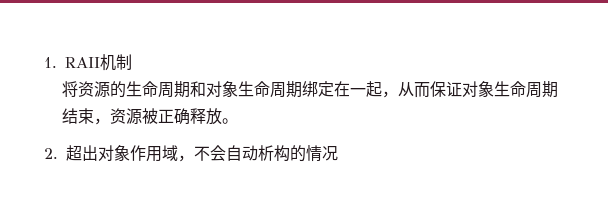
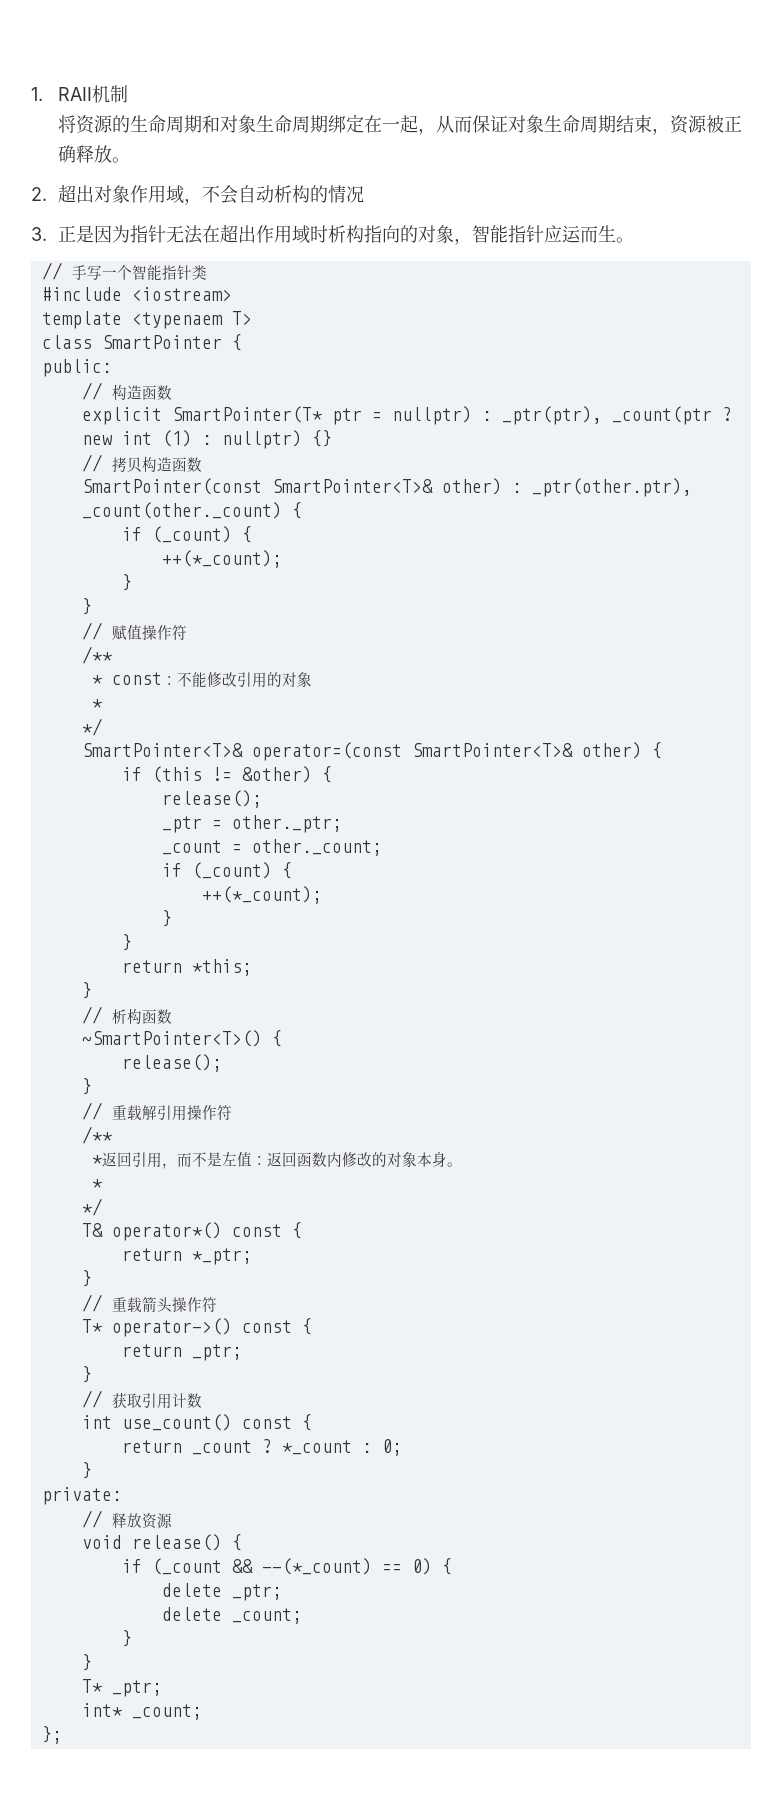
+ 3.正是因为指针无法在超出作用域时析构指向的对象，智能指针应运而生。
+ // 手写一个智能指针类
+ #include <iostream>
+ template <typenaem T>
+ class SmartPointer {
+ public:
+ // 构造函数
+ explicit SmartPointer(T* ptr = nullptr) : _ptr(ptr), _count(ptr ? new int (1) : nullptr) {}
+ // 拷贝构造函数
+ SmartPointer(const SmartPointer<T>& other) : _ptr(other.ptr), _count(other._count) {
+ if (_count) {
+ ++(*_count);
+ }
+ }
+ // 赋值操作符
+ /**
+ * const：不能修改引用的对象
+ *
+ */
+ SmartPointer<T>& operator=(const SmartPointer<T>& other) {
+ if (this != &other) {
+ release();
+ _ptr = other._ptr;
+ _count = other._count;
+ if (_count) {
+ ++(*_count);
+ }
+ }
+ return *this;
+ }
+ // 析构函数
+ ~SmartPointer<T>() {
+ release();
+ }
+ // 重载解引用操作符
+ /**
+ *返回引用，而不是左值：返回函数内修改的对象本身。
+ *
+ */
+ T& operator*() const {
+ return *_ptr;
+ }
+ // 重载箭头操作符
+ T* operator->() const {
+ return _ptr;
+ }
+ // 获取引用计数
+ int use_count() const {
+ return _count ? *_count : 0;
+ }
+ private:
+ // 释放资源
+ void release() {
+ if (_count && --(*_count) == 0) {
+ delete _ptr;
+ delete _count;
+ }
+ }
+ T* _ptr;
+ int* _count;
+ };

